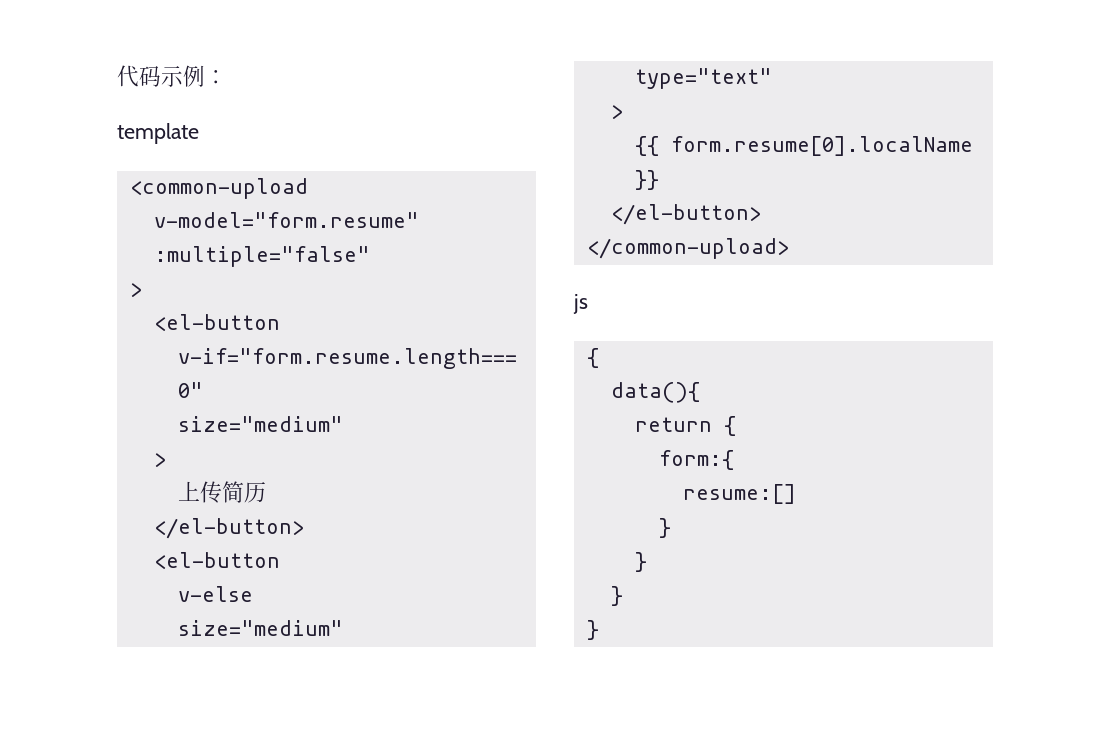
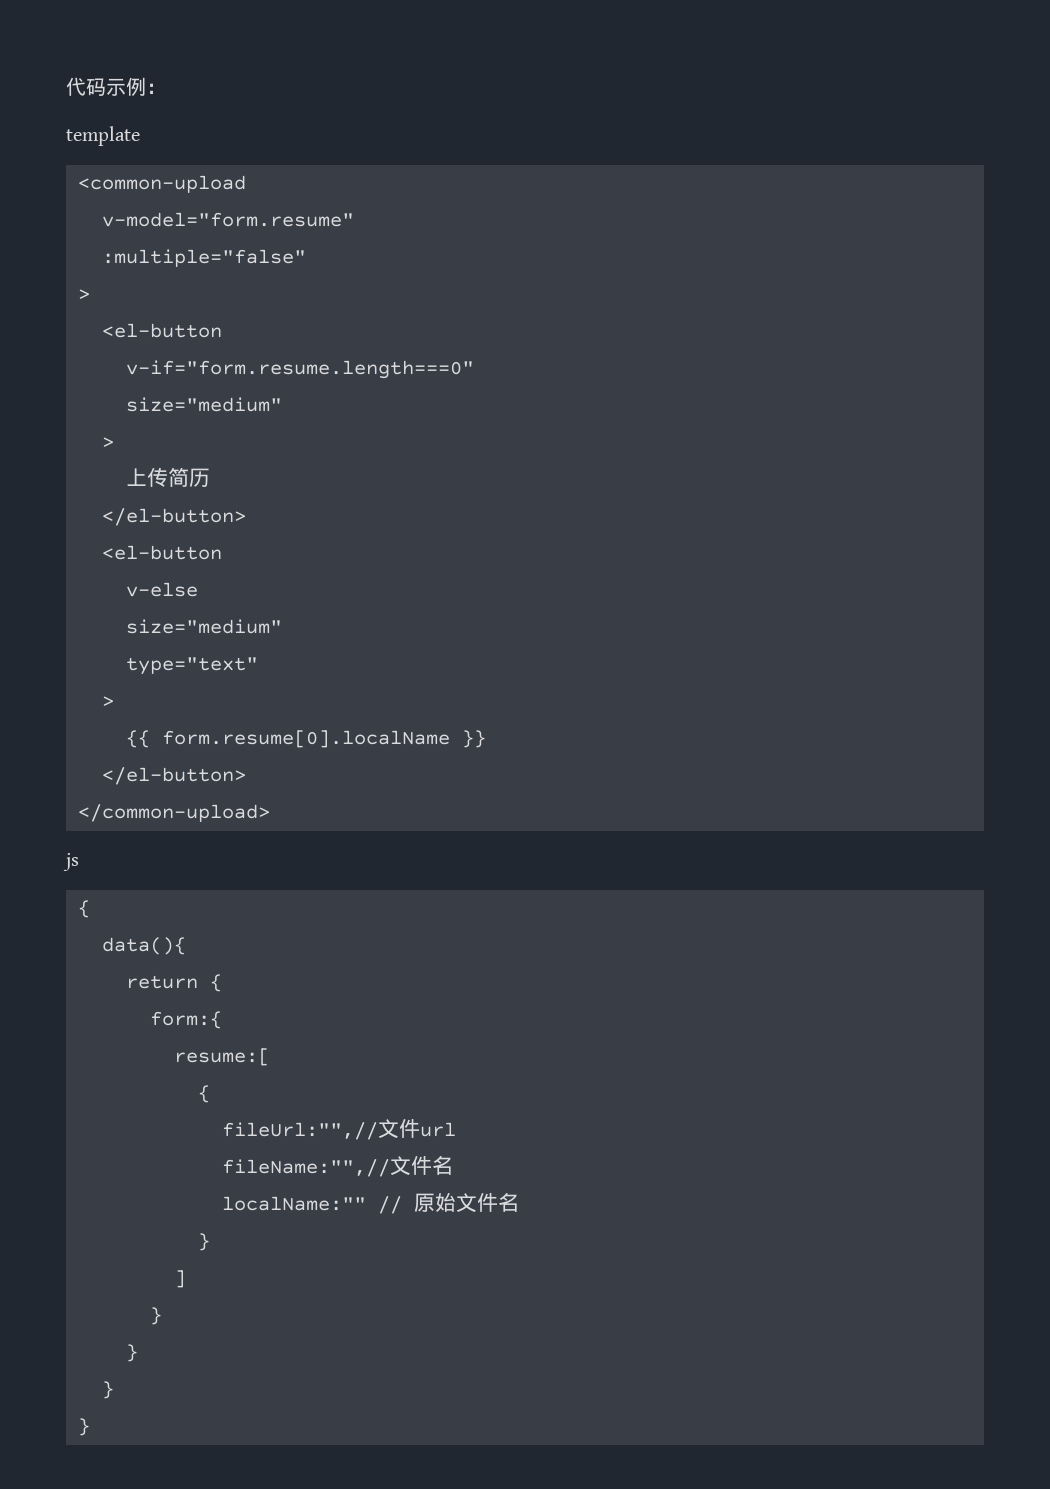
- resume:[]
+ resume:[
+ {
+ fileUrl:"",//文件url
+ fileName:"",//文件名
+ localName:"" // 原始文件名
+ }
+ ]

